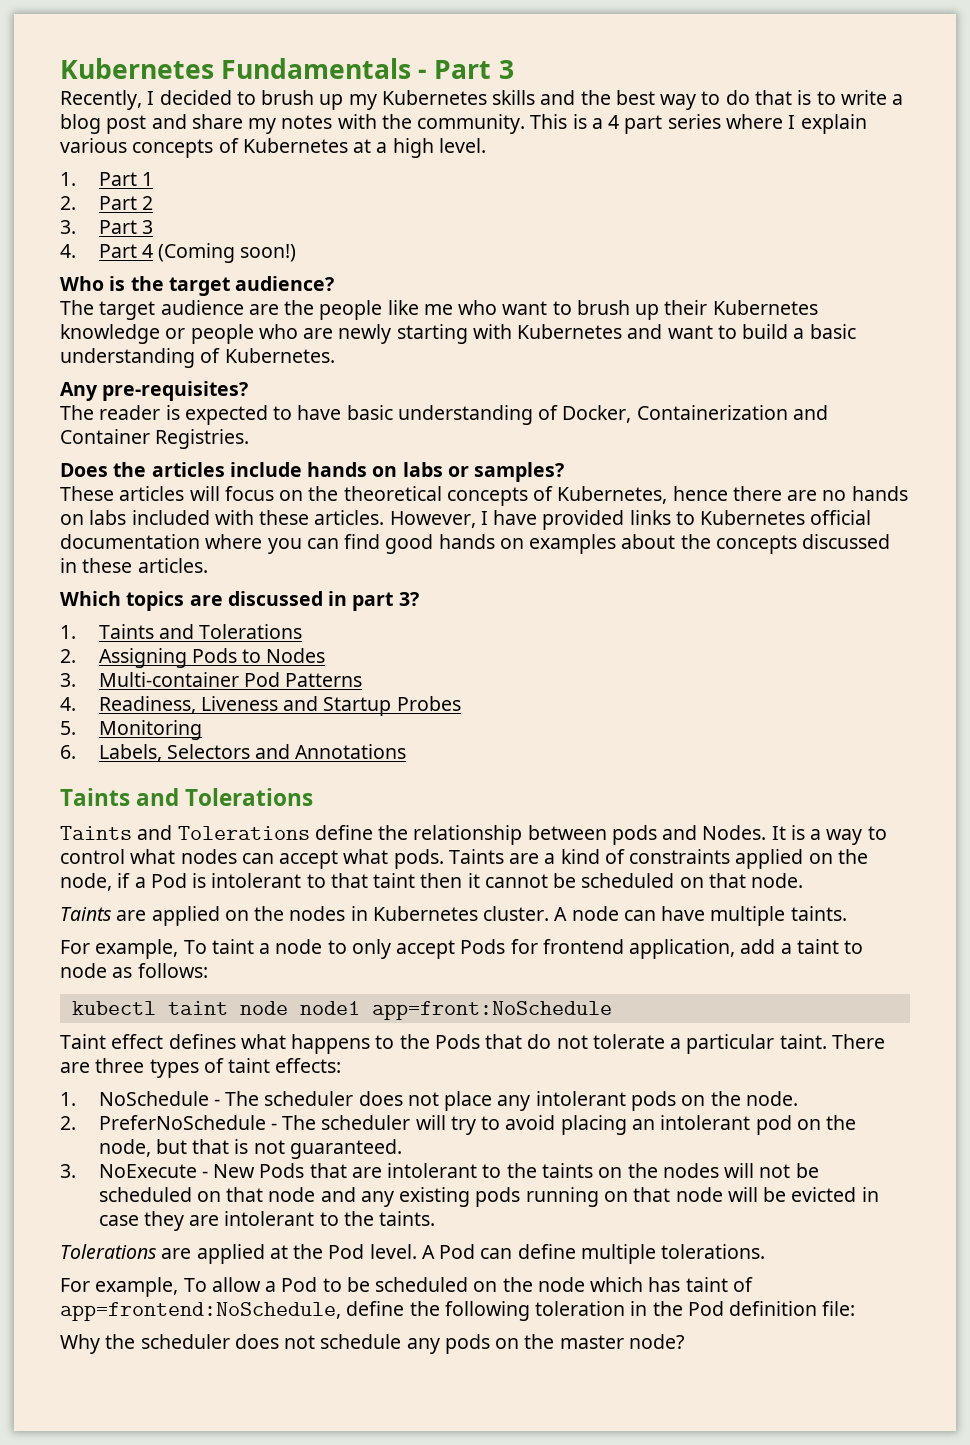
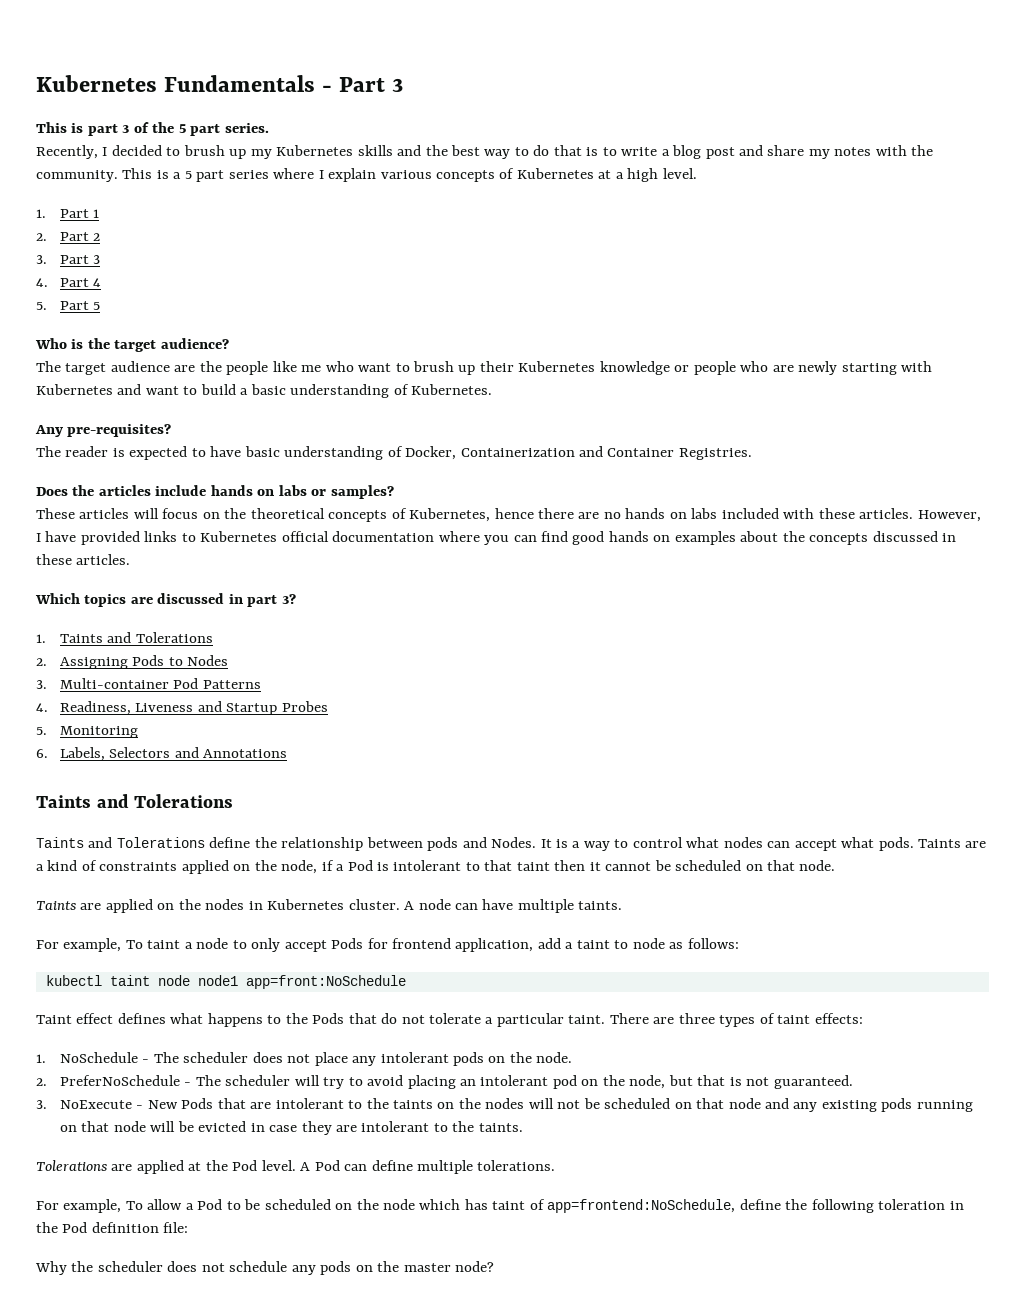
+ This is part 3 of the 5 part series.
- This is a 4 part series where I explain various concepts of Kubernetes at a high level.
+ This is a 5 part series where I explain various concepts of Kubernetes at a high level.
- 4. Part 4 (Coming soon!)
+ 4. Part 4
+ 5. Part 5

